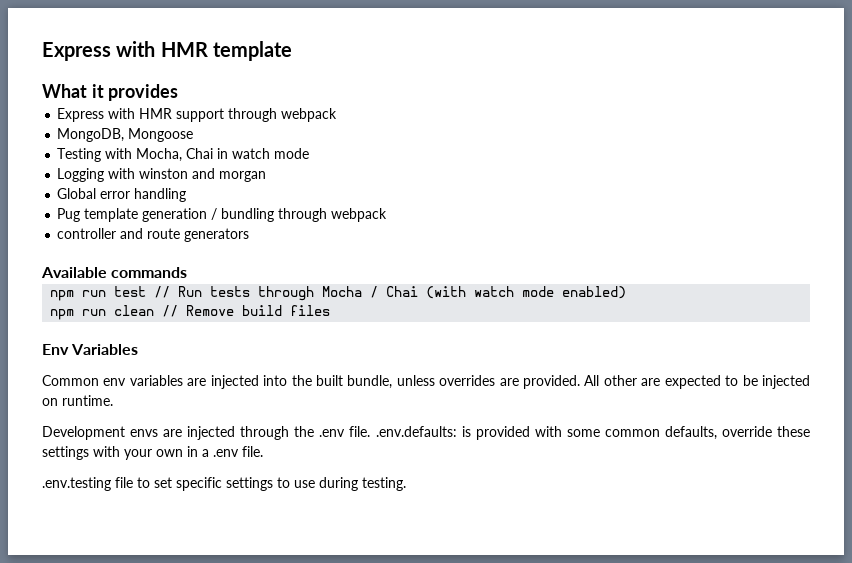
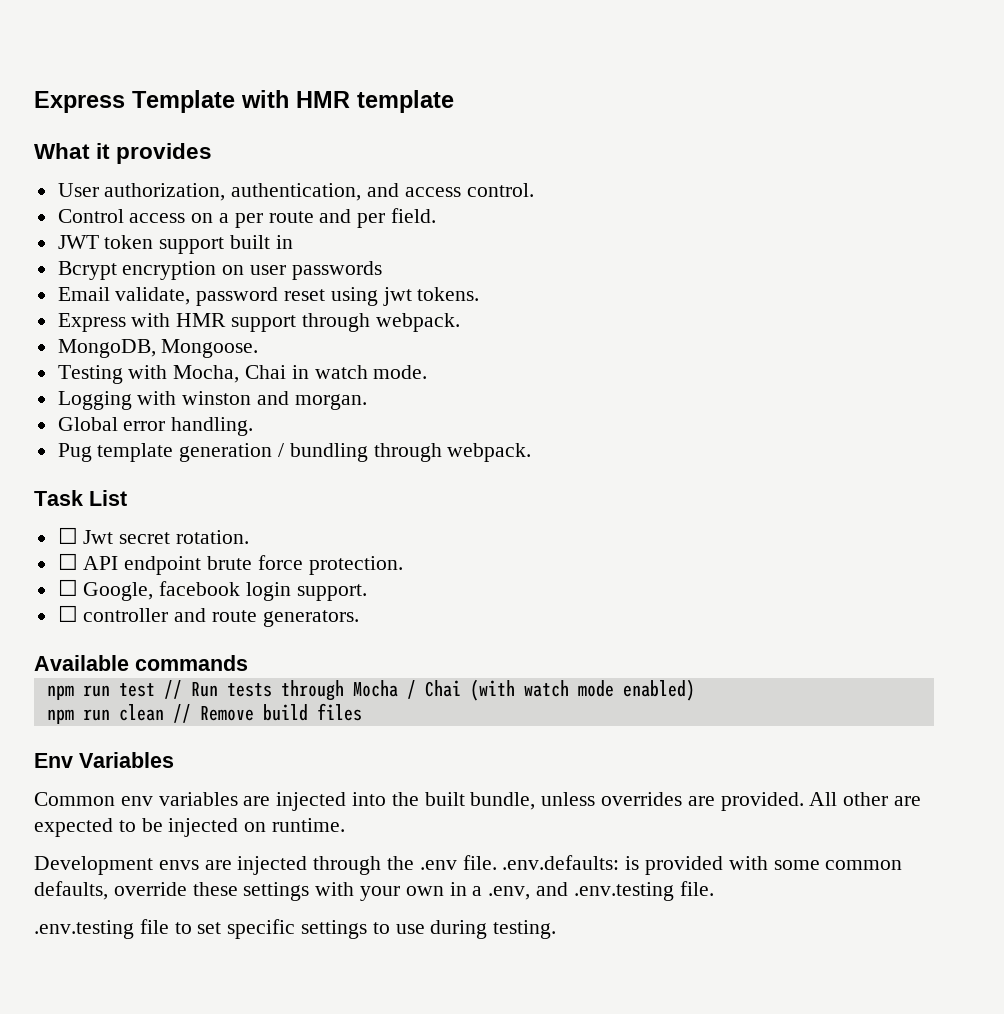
- Express with HMR template
+ Express Template with HMR template
+ User authorization, authentication, and access control.
+ Control access on a per route and per field.
+ JWT token support built in
+ Bcrypt encryption on user passwords
+ Email validate, password reset using jwt tokens.
- Express with HMR support through webpack
+ Express with HMR support through webpack.
- MongoDB, Mongoose
+ MongoDB, Mongoose.
- Testing with Mocha, Chai in watch mode
+ Testing with Mocha, Chai in watch mode.
- Logging with winston and morgan
+ Logging with winston and morgan.
- Global error handling
+ Global error handling.
- Pug template generation / bundling through webpack
- controller and route generators
+ Pug template generation / bundling through webpack.
+ Task List
+ ☐ Jwt secret rotation.
+ ☐ API endpoint brute force protection.
+ ☐ Google, facebook login support.
+ ☐ controller and route generators.
- Development envs are injected through the .env file. .env.defaults: is provided with some common defaults, override these settings with your own in a .env file.
+ Development envs are injected through the .env file. .env.defaults: is provided with some common defaults, override these settings with your own in a .env, and .env.testing file.

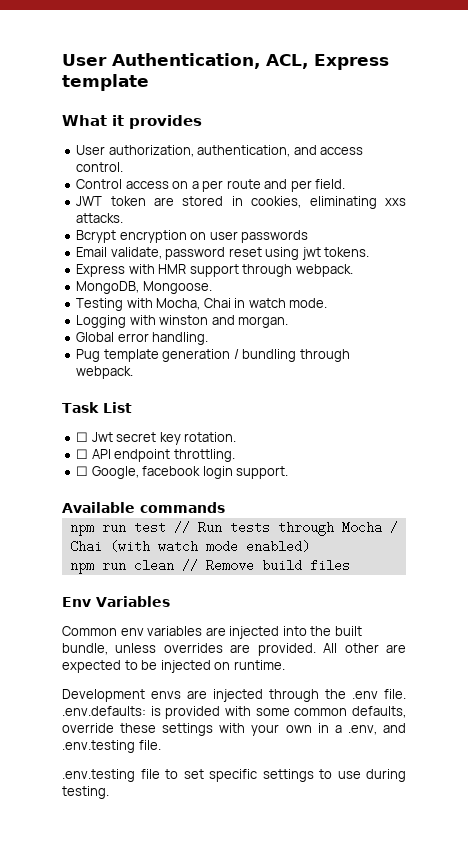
- Express Template with HMR template
+ User Authentication, ACL, Express template
- JWT token support built in
+ JWT token are stored in cookies, eliminating xxs attacks.
- ☐ Jwt secret rotation.
+ ☐ Jwt secret key rotation.
- ☐ API endpoint brute force protection.
+ ☐ API endpoint throttling.
- ☐ controller and route generators.

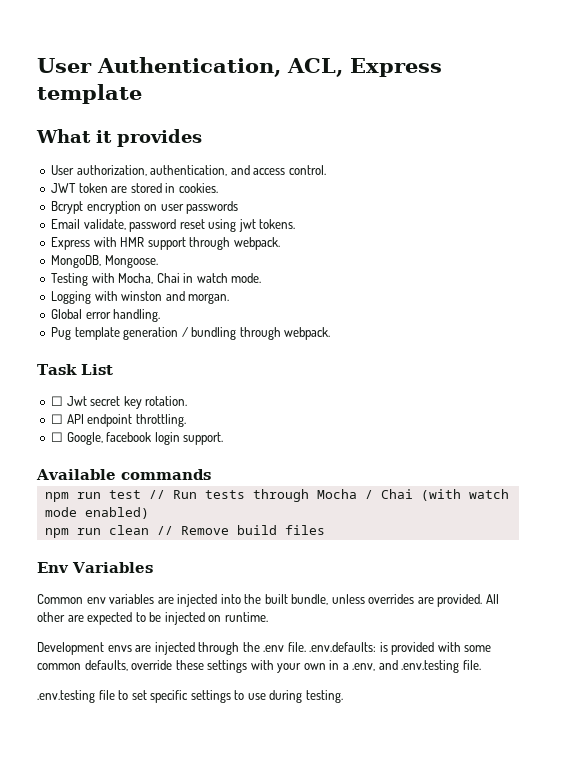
- Control access on a per route and per field.
- JWT token are stored in cookies, eliminating xxs attacks.
+ JWT token are stored in cookies.

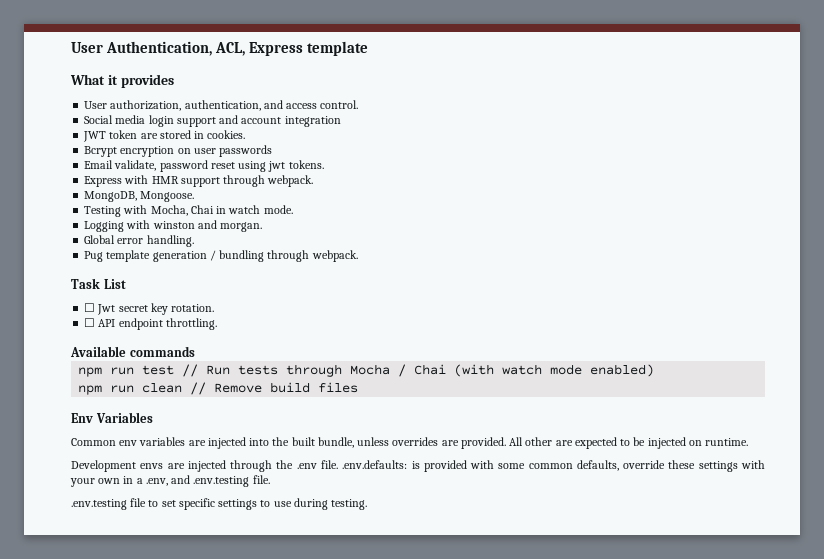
+ Social media login support and account integration
- ☐ Google, facebook login support.

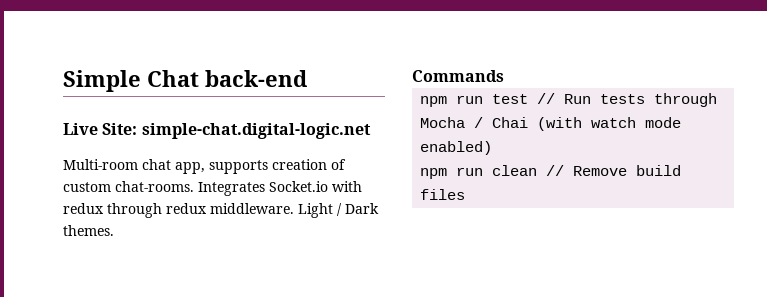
- User Authentication, ACL, Express template
- What it provides
- User authorization, authentication, and access control.
- Social media login support and account integration
- JWT token are stored in cookies.
- Bcrypt encryption on user passwords
- Email validate, password reset using jwt tokens.
- Express with HMR support through webpack.
- MongoDB, Mongoose.
- Testing with Mocha, Chai in watch mode.
- Logging with winston and morgan.
- Global error handling.
- Pug template generation / bundling through webpack.
- Task List
- ☐ Jwt secret key rotation.
- ☐ API endpoint throttling.
- Available commands
+ Simple Chat back-end
+ Live Site: simple-chat.digital-logic.net
+ Multi-room chat app, supports creation of custom chat-rooms. Integrates Socket.io with redux through redux middleware. Light / Dark themes.
+ Commands
- Env Variables
- Common env variables are injected into the built bundle, unless overrides are provided. All other are expected to be injected on runtime.
- Development envs are injected through the .env file. .env.defaults: is provided with some common defaults, override these settings with your own in a .env, and .env.testing file.
- .env.testing file to set specific settings to use during testing.

